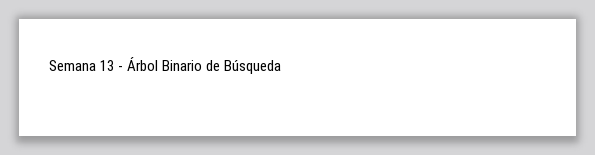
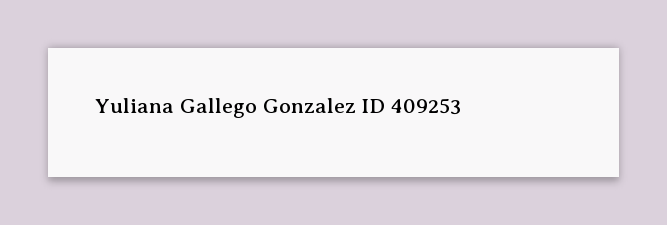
- Semana 13 - Árbol Binario de Búsqueda
+ Yuliana Gallego Gonzalez ID 409253

